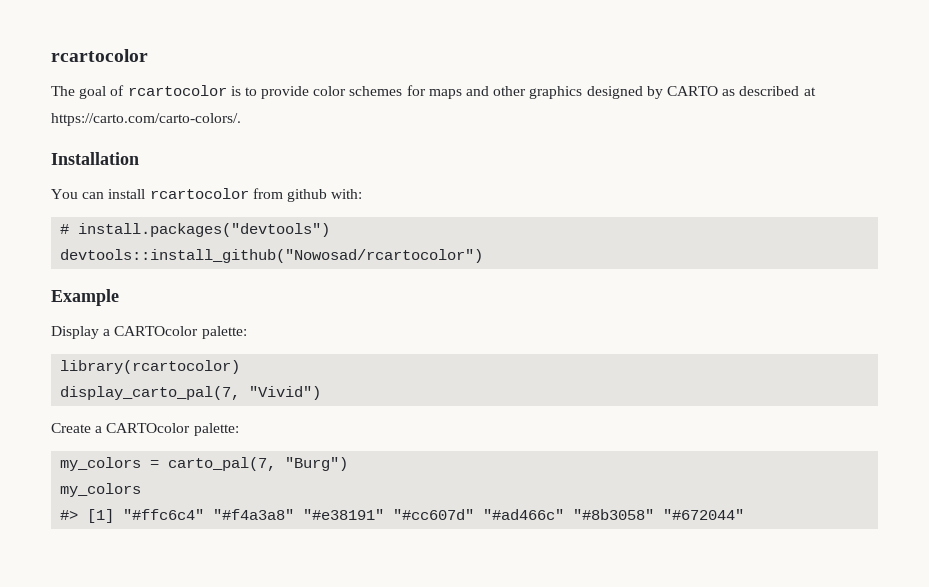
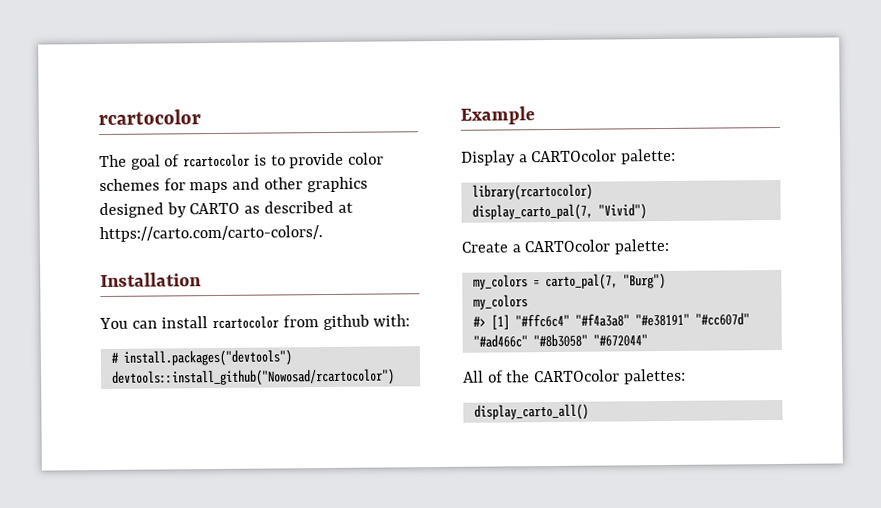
+ All of the CARTOcolor palettes:
+ display_carto_all()

